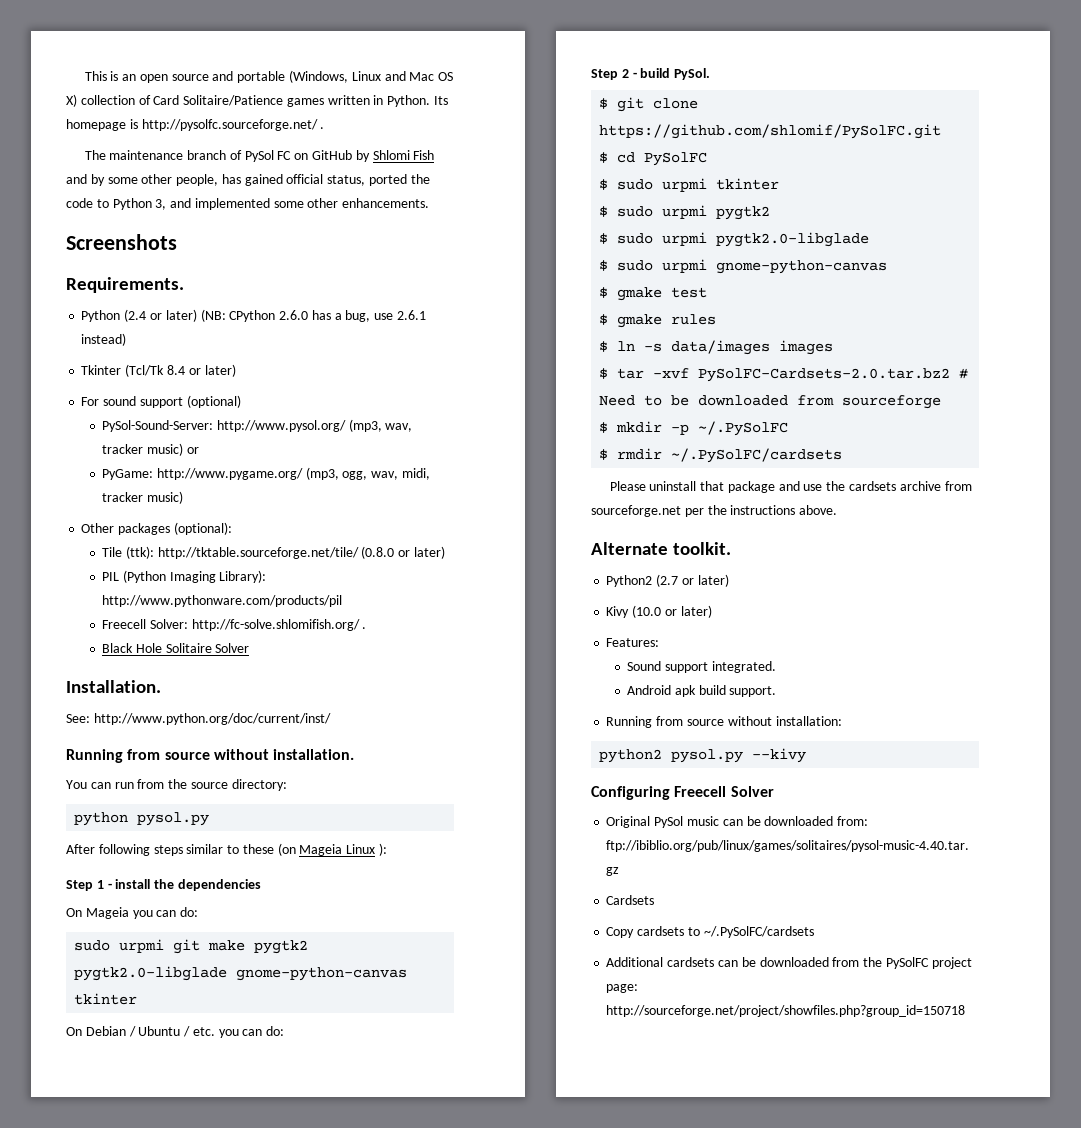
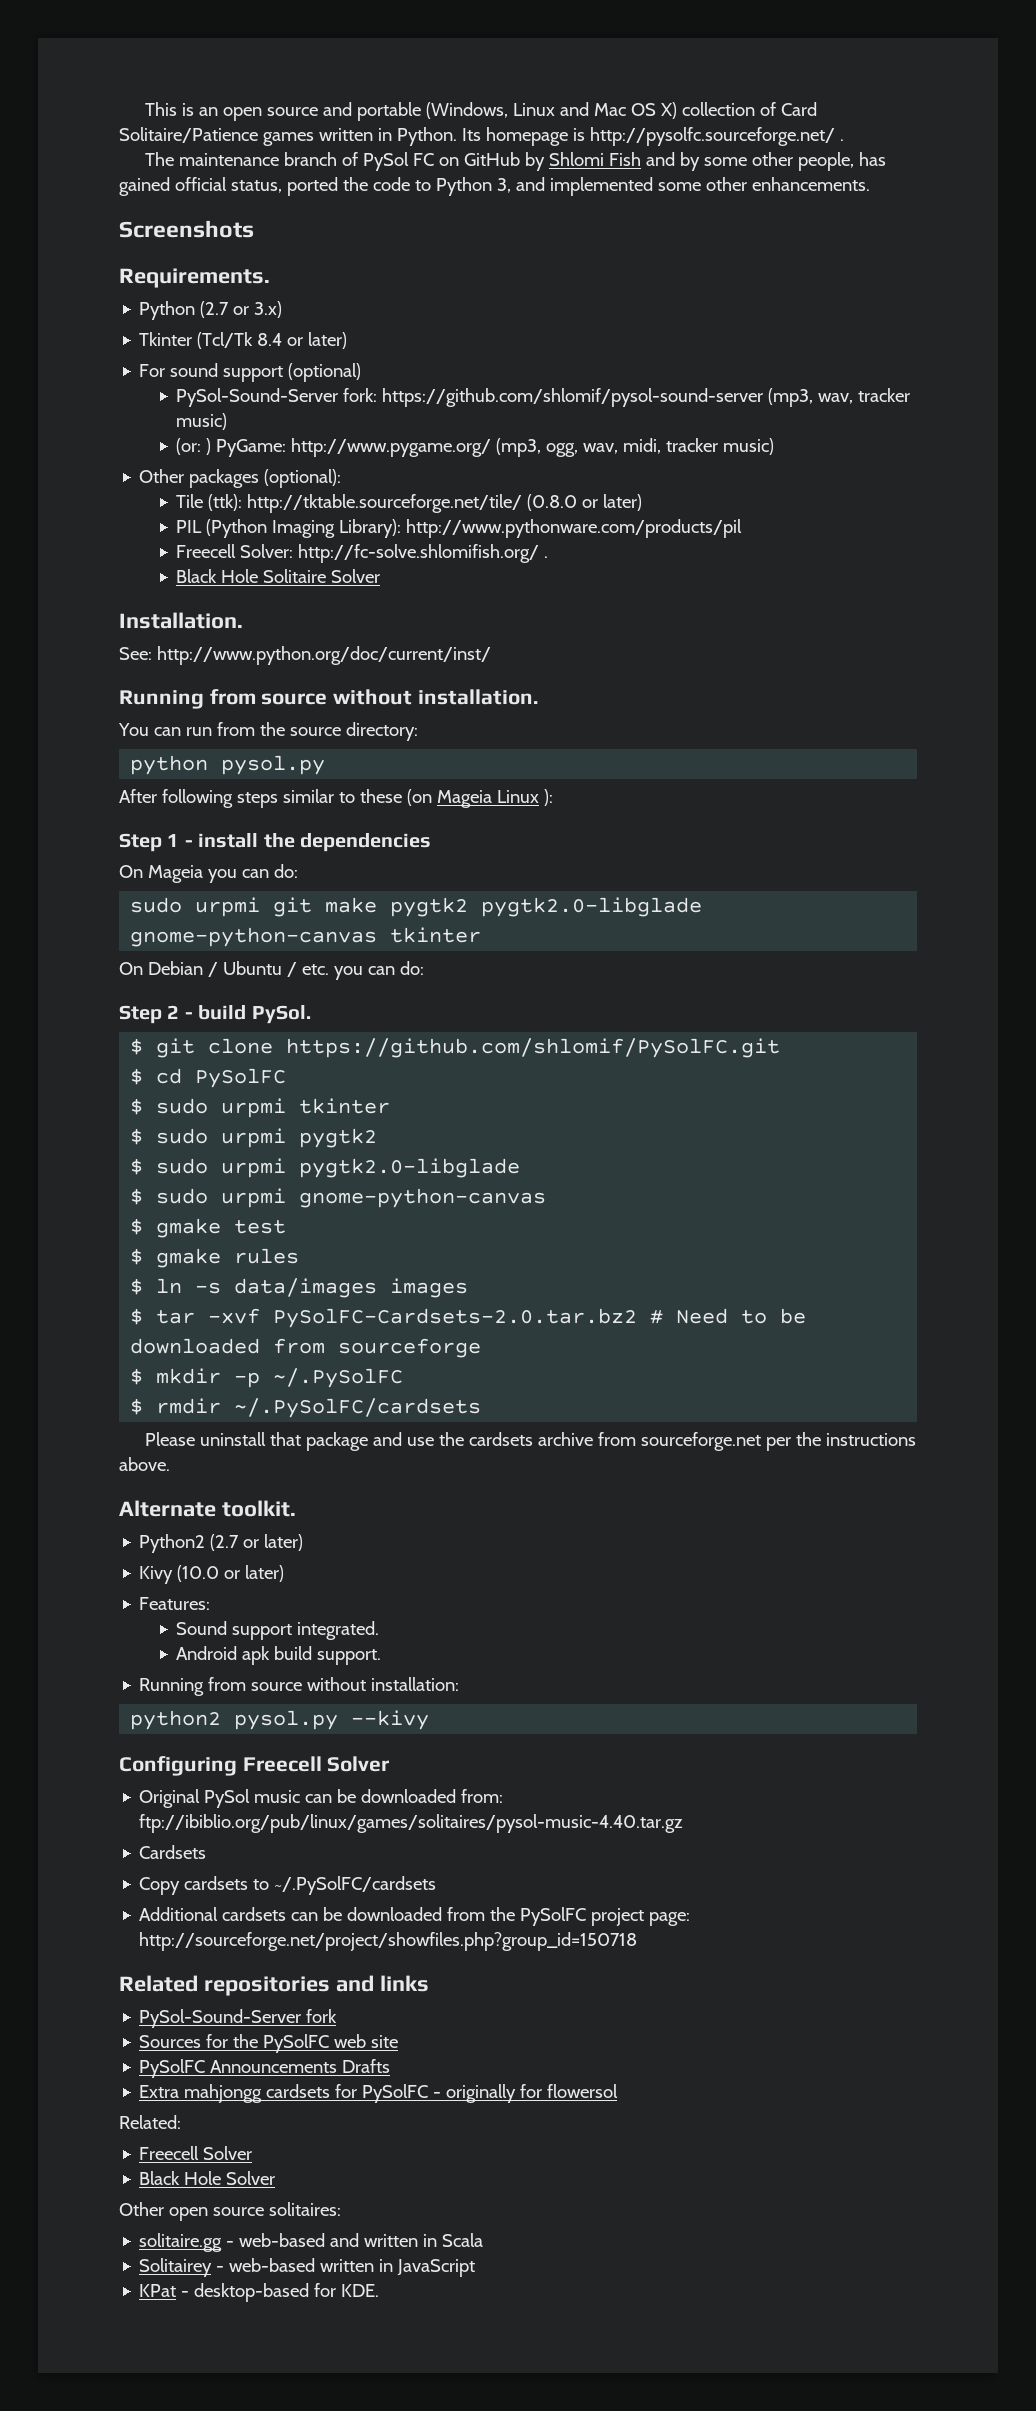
- Python (2.4 or later) (NB: CPython 2.6.0 has a bug, use 2.6.1 instead)
+ Python (2.7 or 3.x)
- PySol-Sound-Server: http://www.pysol.org/ (mp3, wav, tracker music) or
- PyGame: http://www.pygame.org/ (mp3, ogg, wav, midi, tracker music)
+ PySol-Sound-Server fork: https://github.com/shlomif/pysol-sound-server (mp3, wav, tracker music)
+ (or: ) PyGame: http://www.pygame.org/ (mp3, ogg, wav, midi, tracker music)
+ Related repositories and links
+ PySol-Sound-Server fork
+ Sources for the PySolFC web site
+ PySolFC Announcements Drafts
+ Extra mahjongg cardsets for PySolFC - originally for flowersol
+ Related:
+ Freecell Solver
+ Black Hole Solver
+ Other open source solitaires:
+ solitaire.gg - web-based and written in Scala
+ Solitairey - web-based written in JavaScript
+ KPat - desktop-based for KDE.

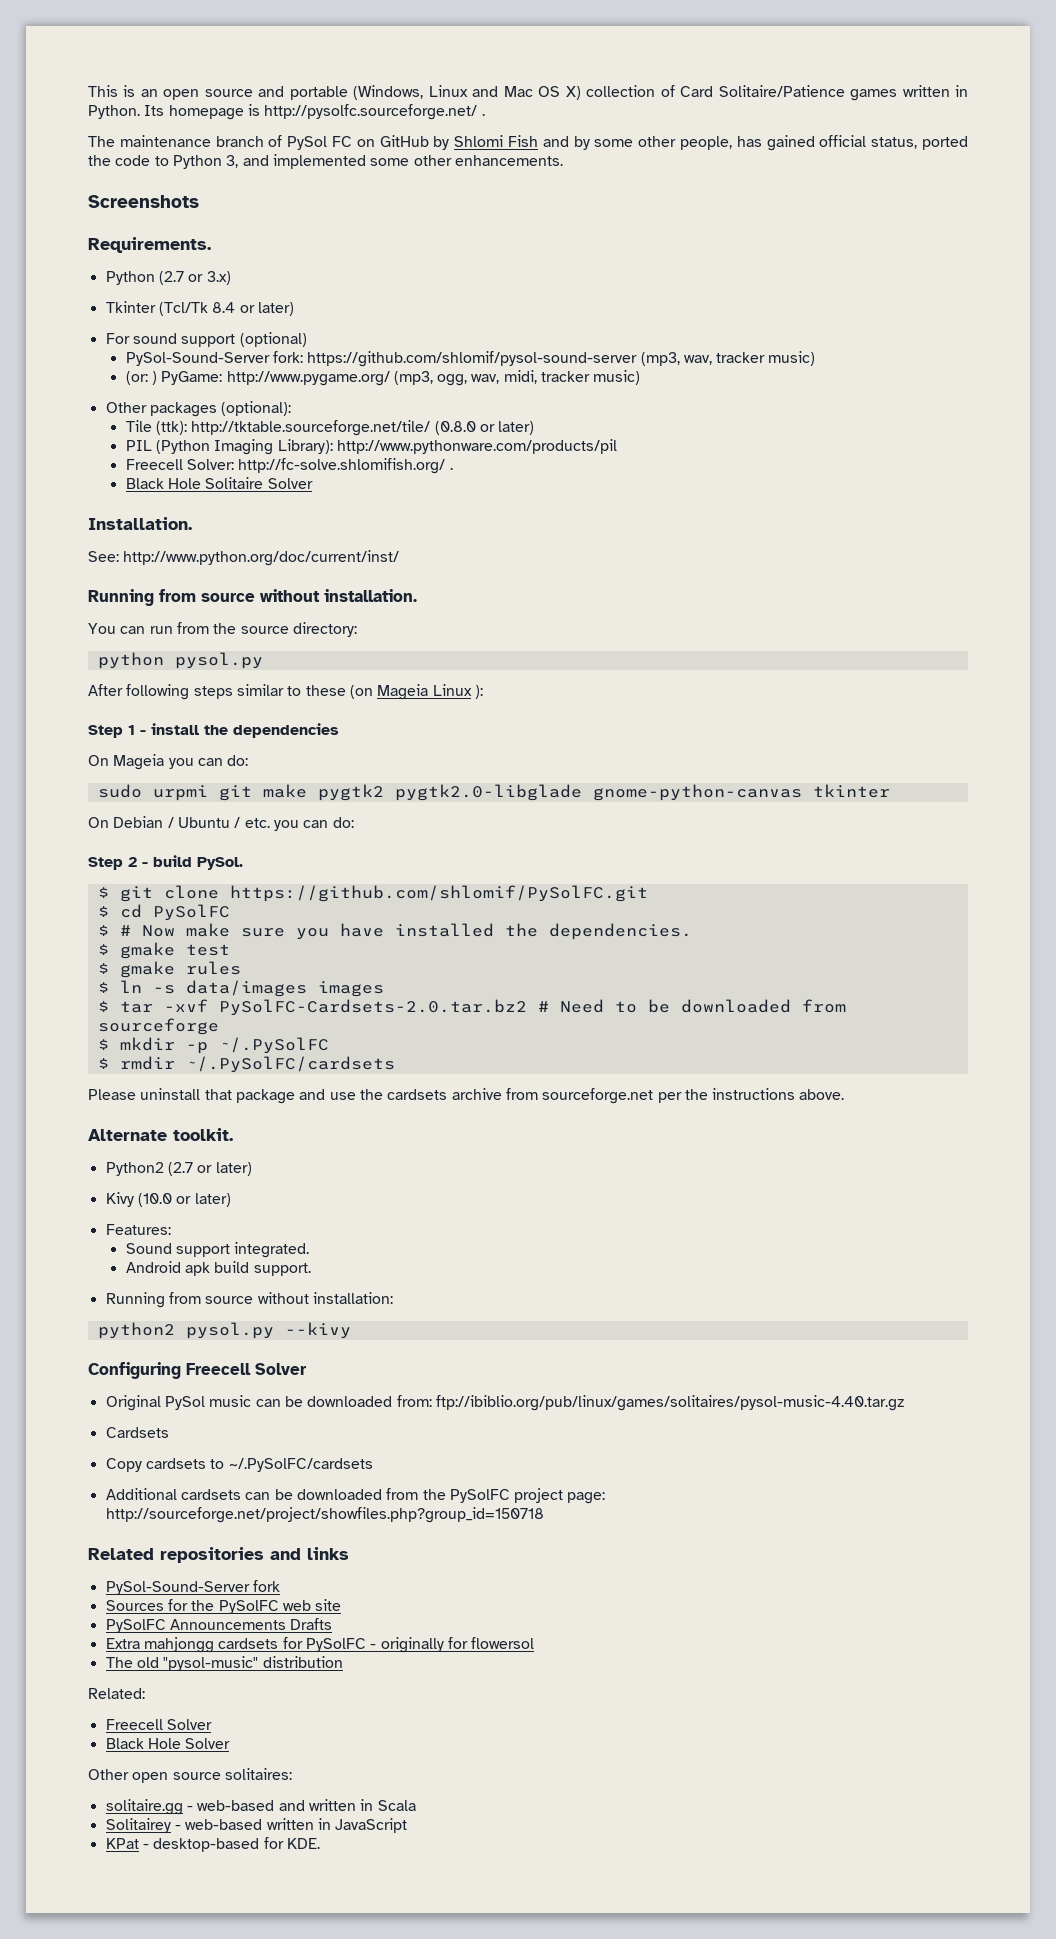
- $ sudo urpmi tkinter
- $ sudo urpmi pygtk2
- $ sudo urpmi pygtk2.0-libglade
- $ sudo urpmi gnome-python-canvas
+ $ # Now make sure you have installed the dependencies.
+ The old "pysol-music" distribution

